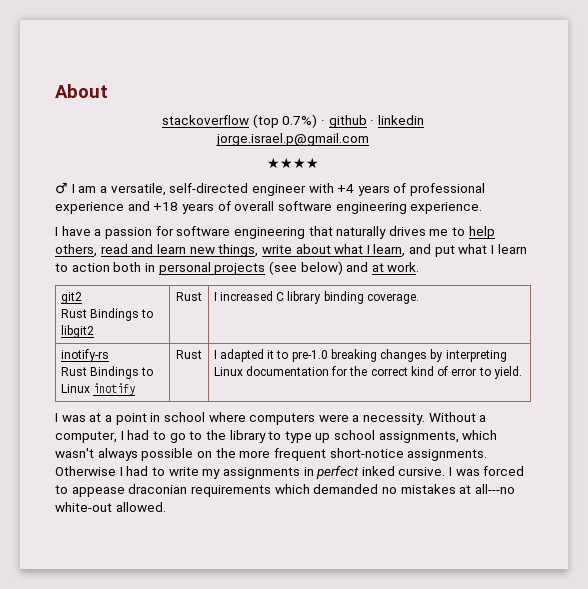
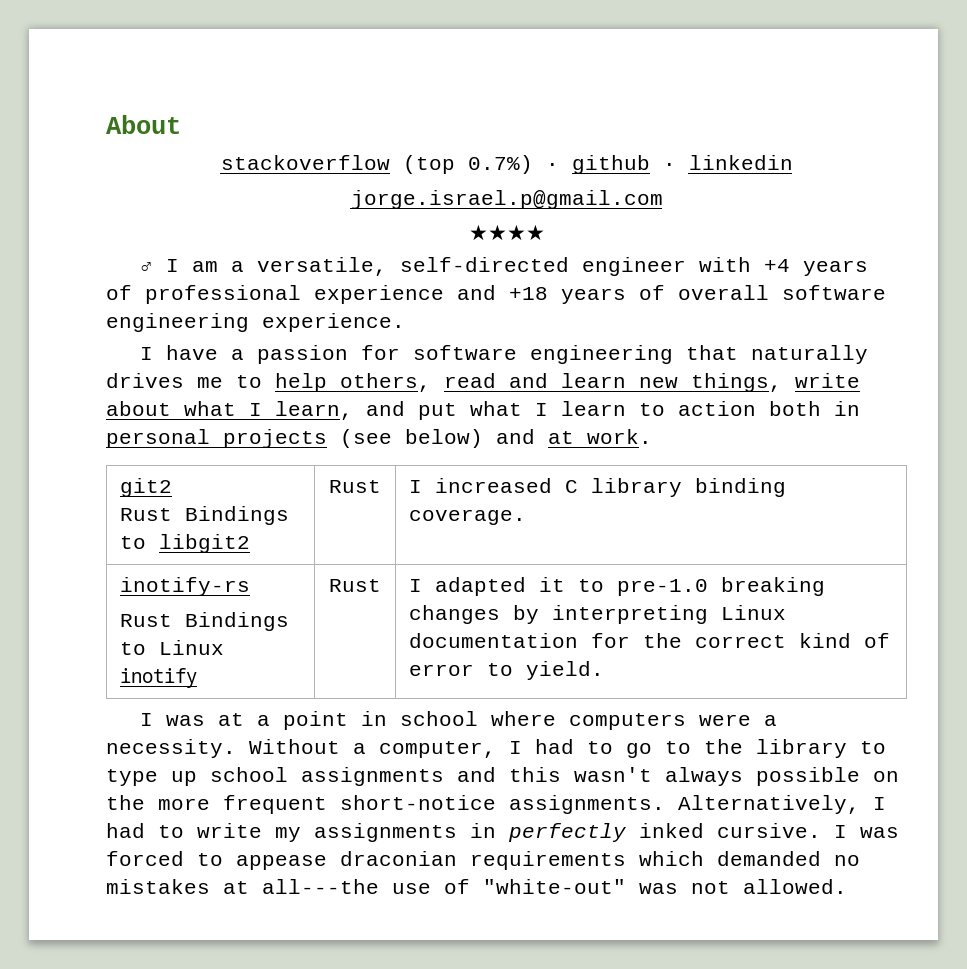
- Without a computer, I had to go to the library to type up school assignments, which wasn't always possible on the more frequent short-notice assignments.
+ Without a computer, I had to go to the library to type up school assignments and this wasn't always possible on the more frequent short-notice assignments.
- Otherwise I had to write my assignments in perfect inked cursive.
+ Alternatively, I had to write my assignments in perfectly inked cursive.
- I was forced to appease draconian requirements which demanded no mistakes at all---no white-out allowed.
+ I was forced to appease draconian requirements which demanded no mistakes at all---the use of "white-out" was not allowed.

